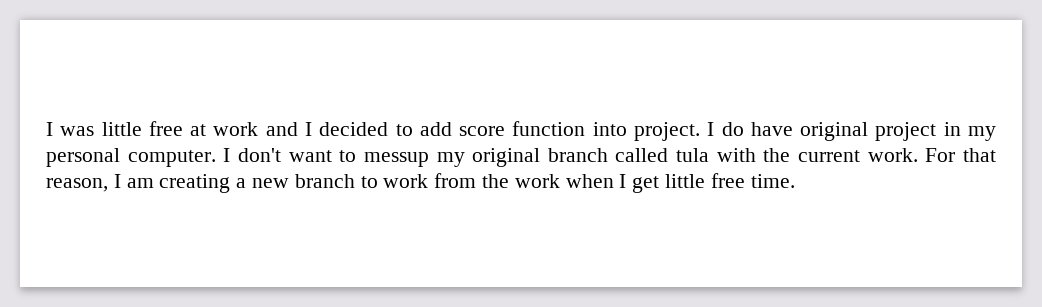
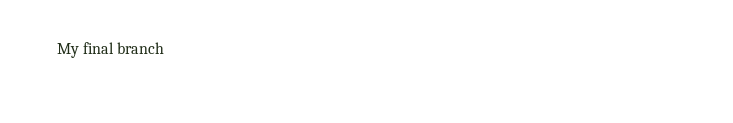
- I was little free at work and I decided to add score function into project. I do have original project in my personal computer. I don't want to messup my original branch called tula with the current work. For that reason, I am creating a new branch to work from the work when I get little free time.
+ My final branch

